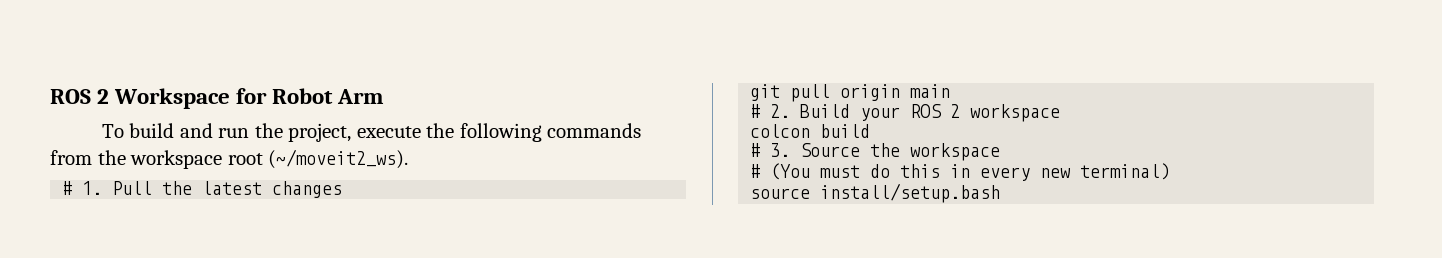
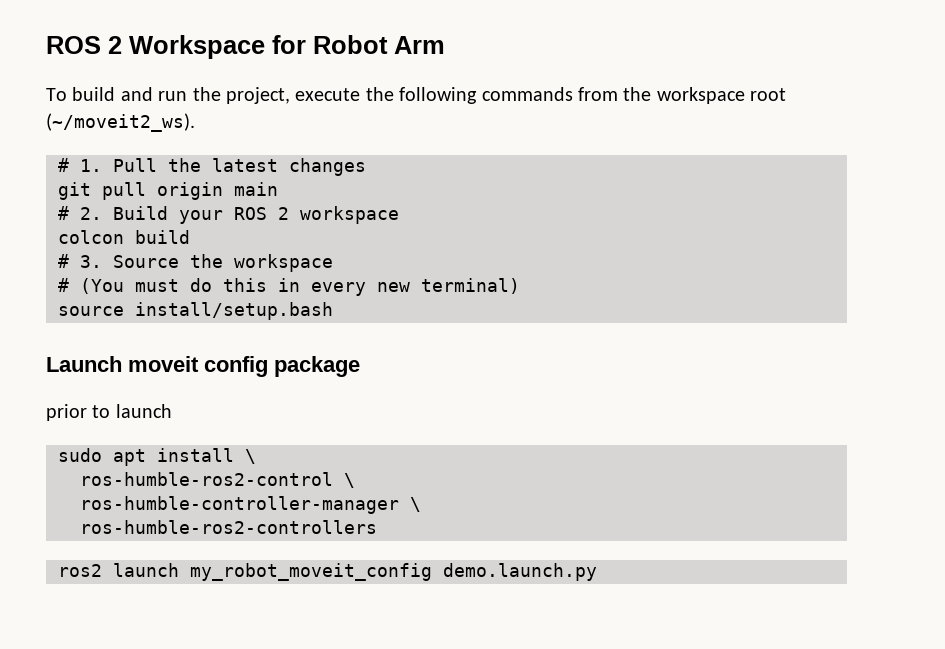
+ Launch moveit config package
+ prior to launch
+ sudo apt install \
+ ros-humble-ros2-control \
+ ros-humble-controller-manager \
+ ros-humble-ros2-controllers
+ ros2 launch my_robot_moveit_config demo.launch.py

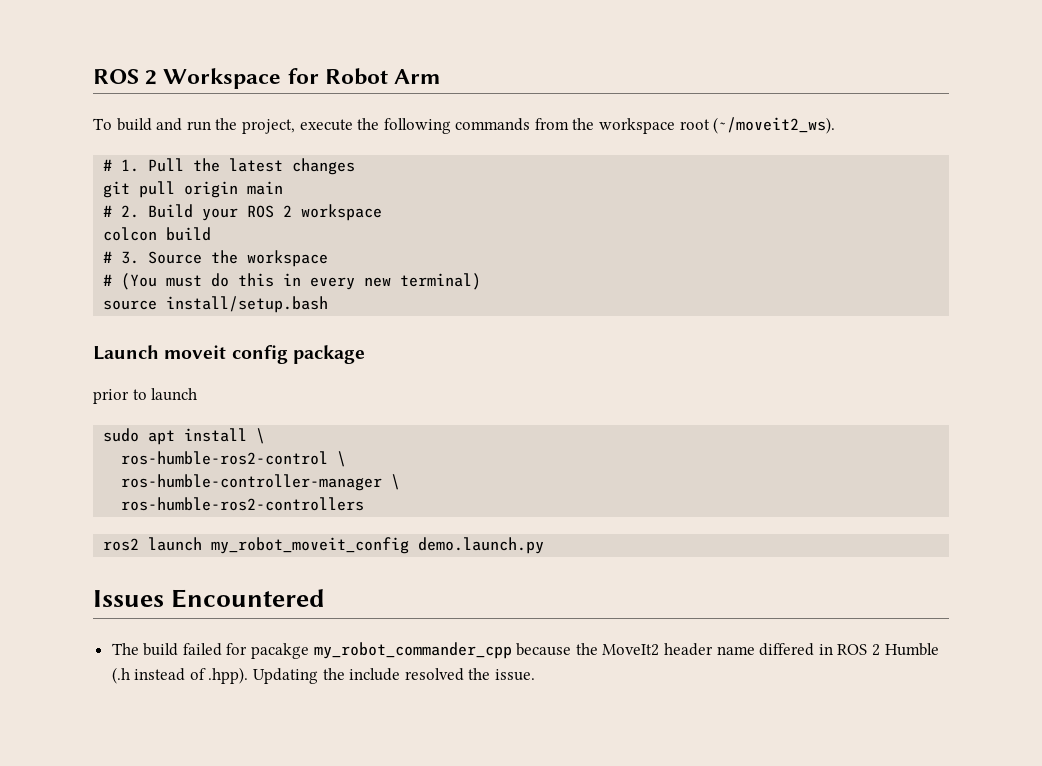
+ Issues Encountered
+ The build failed for pacakge my_robot_commander_cpp because the MoveIt2 header name differed in ROS 2 Humble (.h instead of .hpp). Updating the include resolved the issue.

